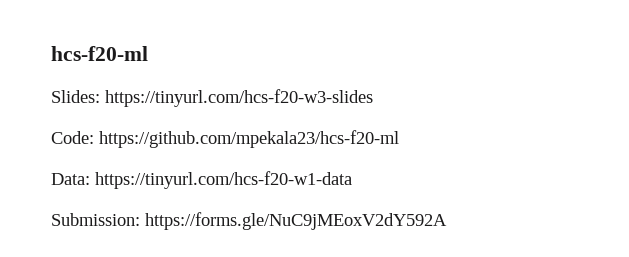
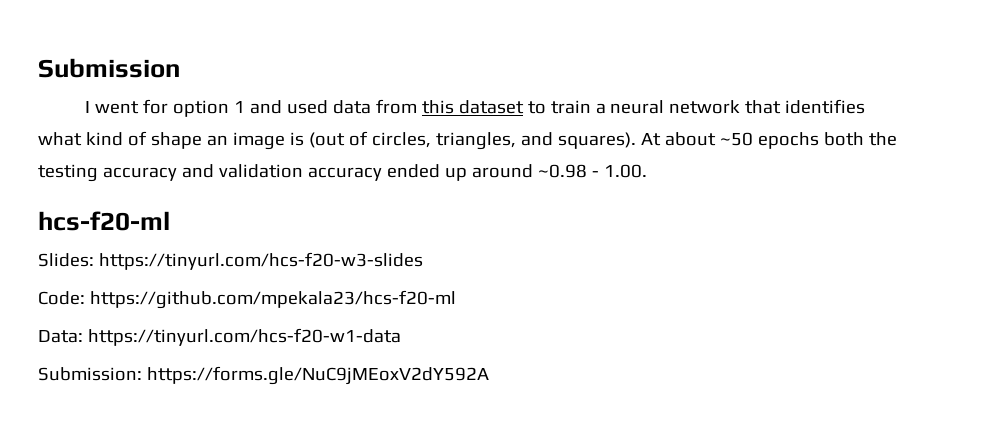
+ Submission
+ I went for option 1 and used data from this dataset to train a neural network that identifies what kind of shape an image is (out of circles, triangles, and squares). At about ~50 epochs both the testing accuracy and validation accuracy ended up around ~0.98 - 1.00.

